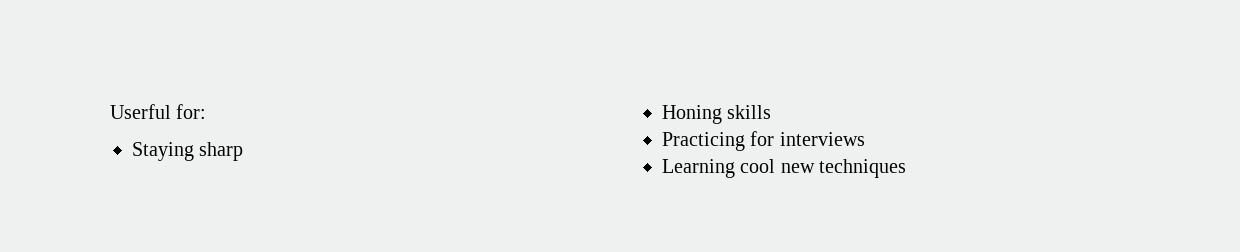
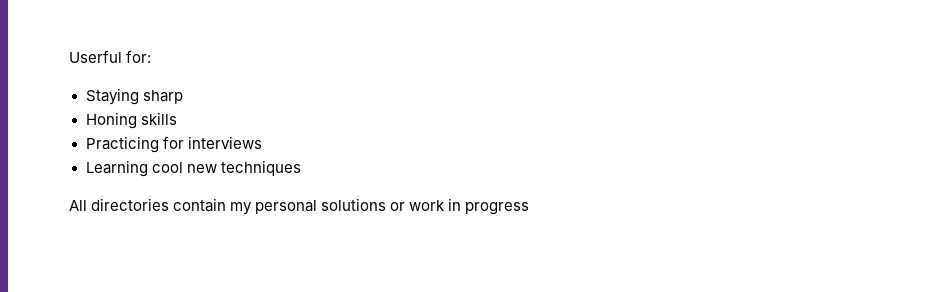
+ All directories contain my personal solutions or work in progress

